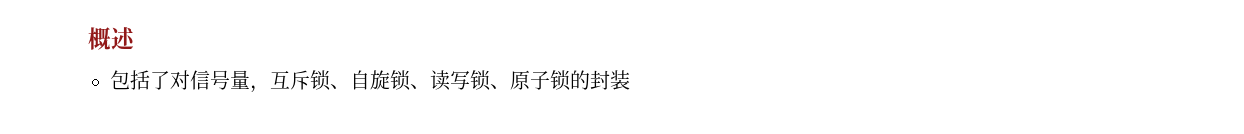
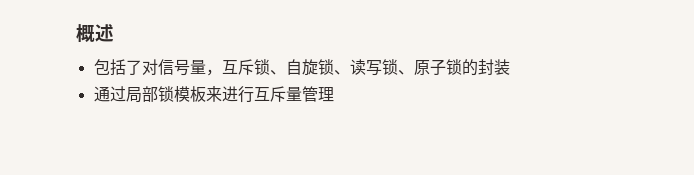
+ 通过局部锁模板来进行互斥量管理

